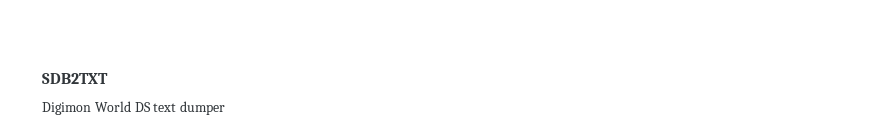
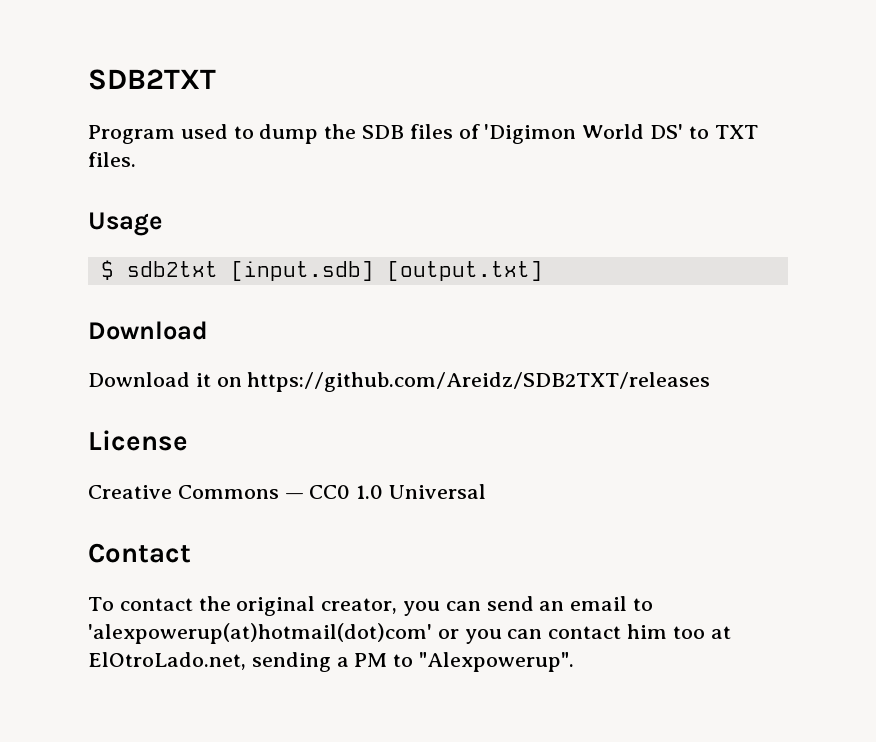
- Digimon World DS text dumper
+ Program used to dump the SDB files of 'Digimon World DS' to TXT files.
+ Usage
+ $ sdb2txt [input.sdb] [output.txt]
+ Download
+ Download it on https://github.com/Areidz/SDB2TXT/releases
+ License
+ Creative Commons — CC0 1.0 Universal
+ Contact
+ To contact the original creator, you can send an email to 'alexpowerup(at)hotmail(dot)com' or you can contact him too at ElOtroLado.net, sending a PM to "Alexpowerup".

